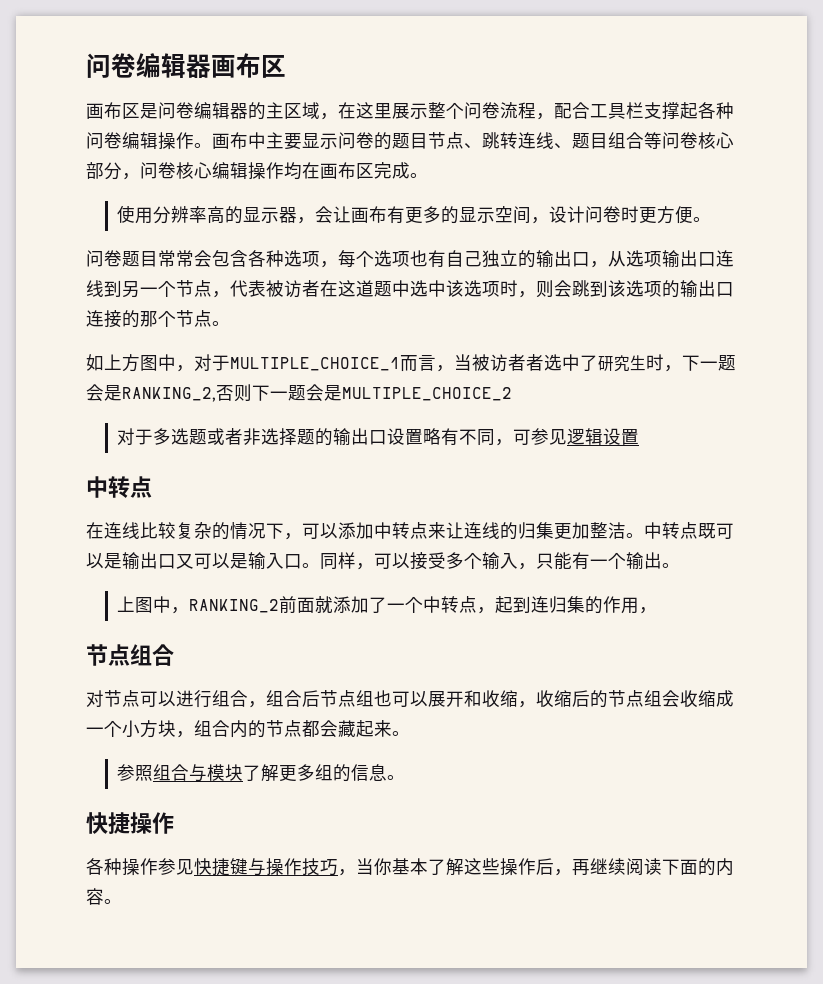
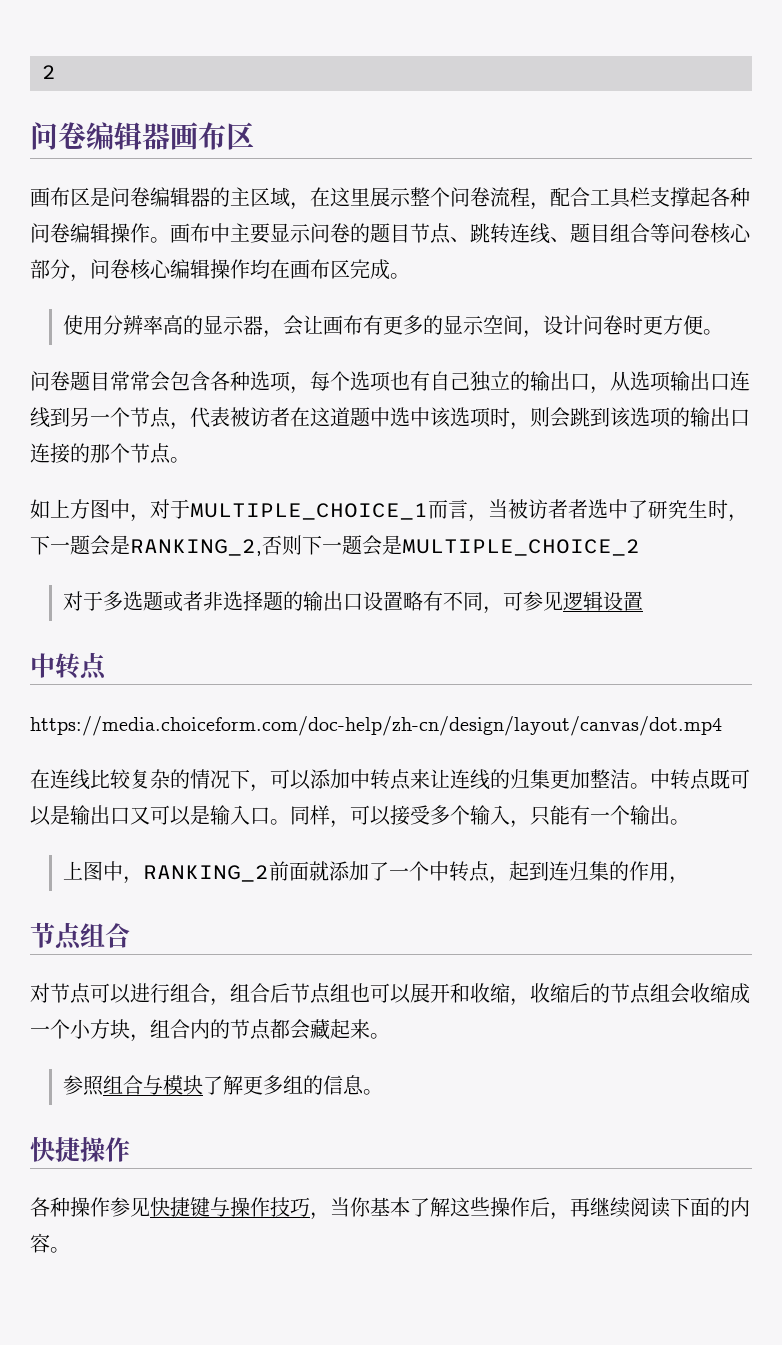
+ 2
+ https://media.choiceform.com/doc-help/zh-cn/design/layout/canvas/dot.mp4

